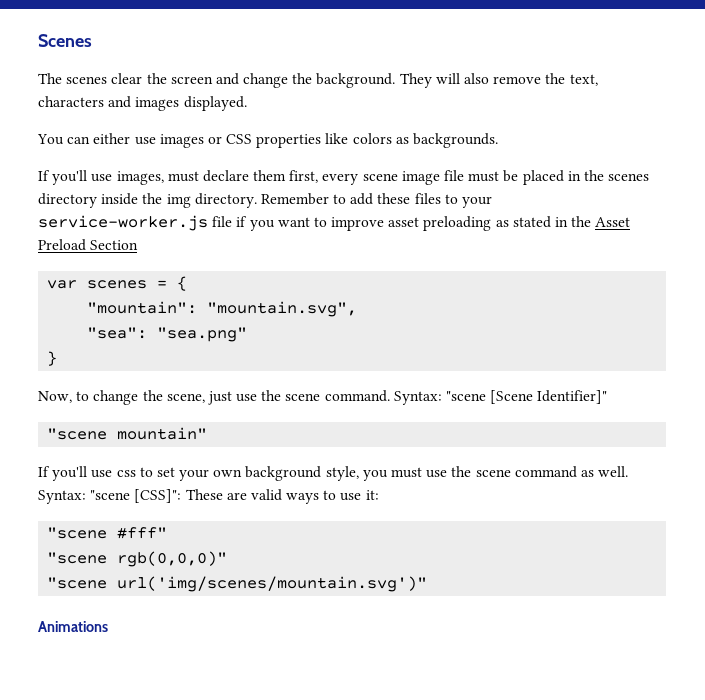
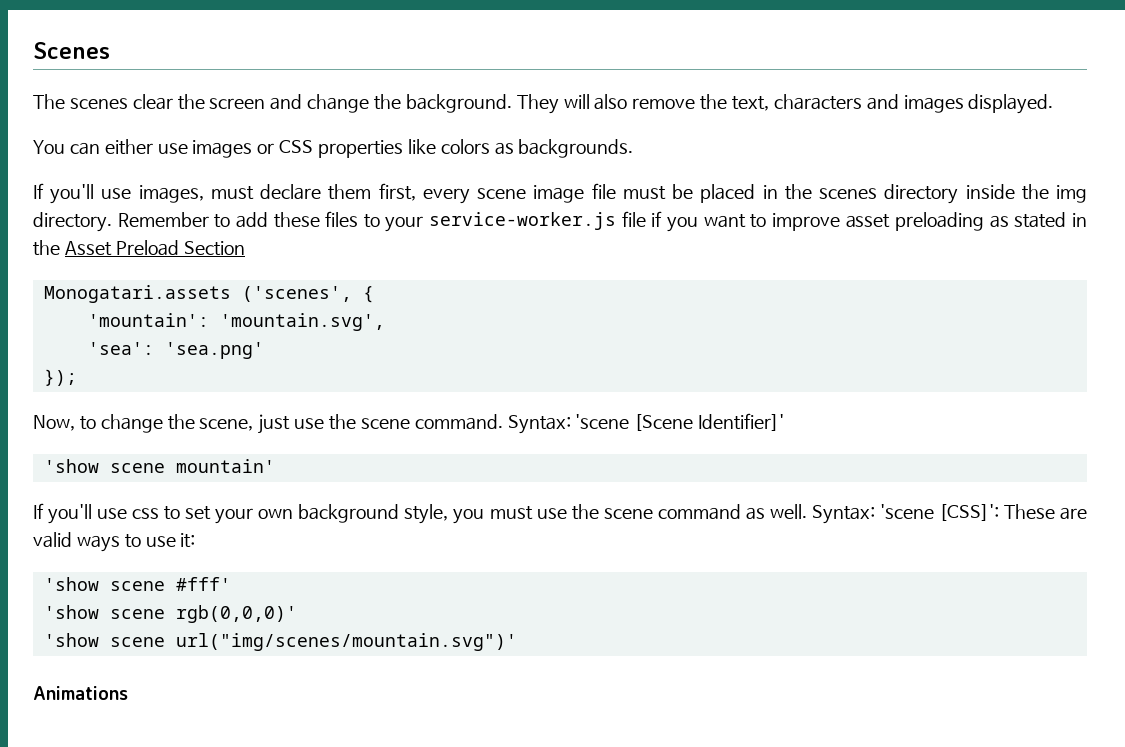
- var scenes = {
- "mountain": "mountain.svg",
- "sea": "sea.png"
- }
+ Monogatari.assets ('scenes', {
+ 'mountain': 'mountain.svg',
+ 'sea': 'sea.png'
+ });
- Syntax: "scene [Scene Identifier]"
- "scene mountain"
+ Syntax: 'scene [Scene Identifier]'
+ 'show scene mountain'
- Syntax: "scene [CSS]": These are valid ways to use it:
+ Syntax: 'scene [CSS]': These are valid ways to use it:
- "scene #fff"
- "scene rgb(0,0,0)"
- "scene url('img/scenes/mountain.svg')"
+ 'show scene #fff'
+ 'show scene rgb(0,0,0)'
+ 'show scene url("img/scenes/mountain.svg")'

